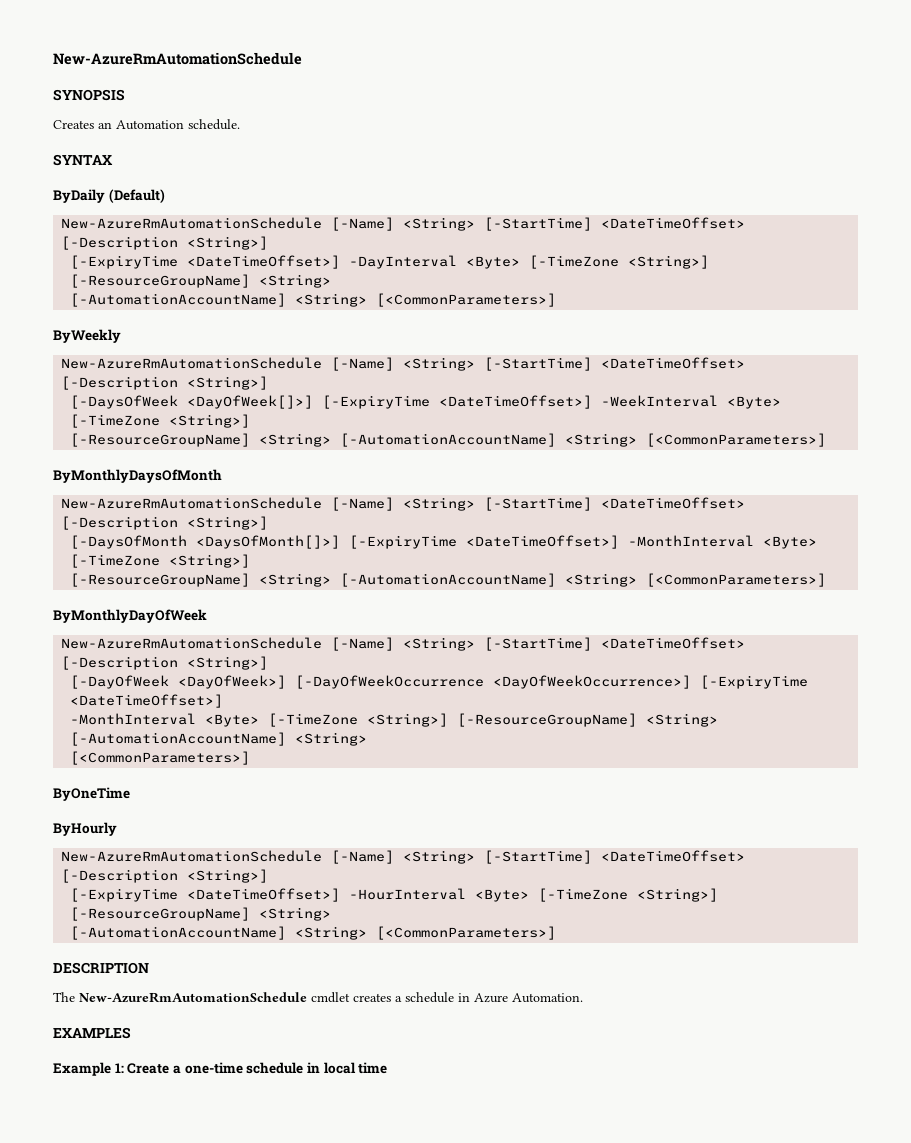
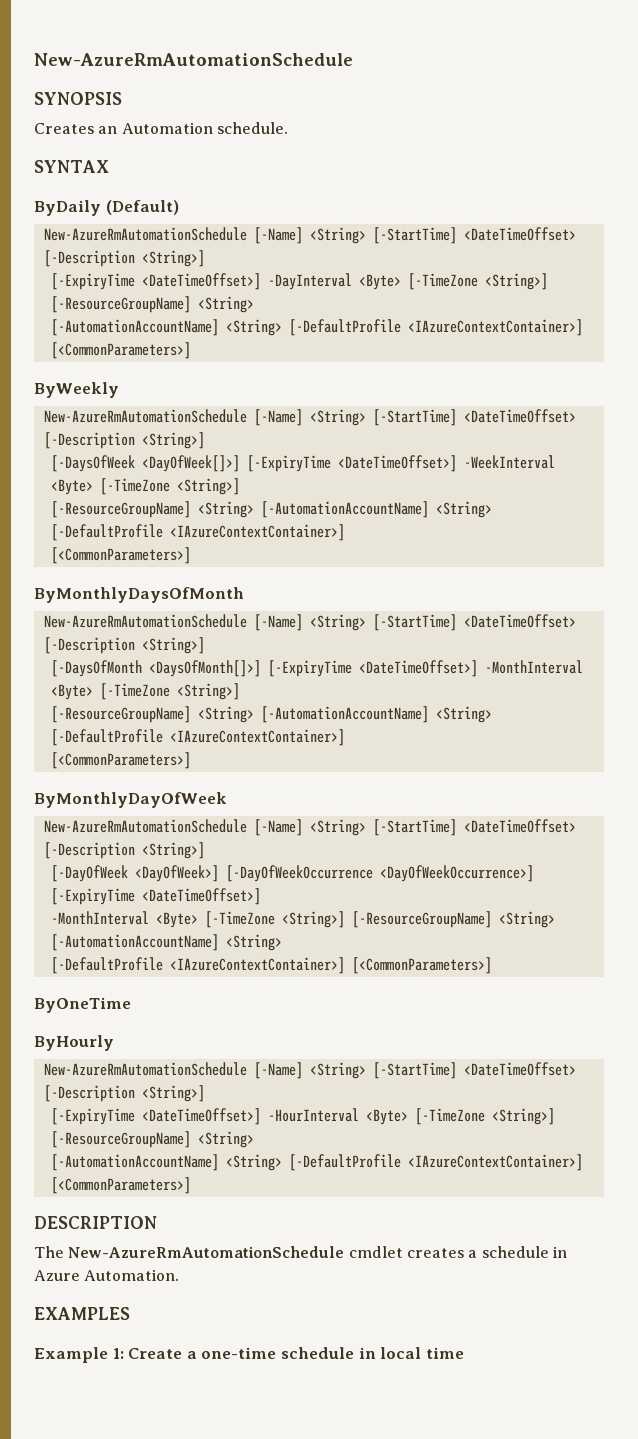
  [-ExpiryTime <DateTimeOffset>] -DayInterval <Byte> [-TimeZone <String>] [-ResourceGroupName] <String>
- [-AutomationAccountName] <String> [<CommonParameters>]
+ [-AutomationAccountName] <String> [-DefaultProfile <IAzureContextContainer>] [<CommonParameters>]
  [-DaysOfWeek <DayOfWeek[]>] [-ExpiryTime <DateTimeOffset>] -WeekInterval <Byte> [-TimeZone <String>]
- [-ResourceGroupName] <String> [-AutomationAccountName] <String> [<CommonParameters>]
+ [-ResourceGroupName] <String> [-AutomationAccountName] <String> [-DefaultProfile <IAzureContextContainer>]
+ [<CommonParameters>]
  [-DaysOfMonth <DaysOfMonth[]>] [-ExpiryTime <DateTimeOffset>] -MonthInterval <Byte> [-TimeZone <String>]
- [-ResourceGroupName] <String> [-AutomationAccountName] <String> [<CommonParameters>]
+ [-ResourceGroupName] <String> [-AutomationAccountName] <String> [-DefaultProfile <IAzureContextContainer>]
+ [<CommonParameters>]
  -MonthInterval <Byte> [-TimeZone <String>] [-ResourceGroupName] <String> [-AutomationAccountName] <String>
- [<CommonParameters>]
+ [-DefaultProfile <IAzureContextContainer>] [<CommonParameters>]
  [-ExpiryTime <DateTimeOffset>] -HourInterval <Byte> [-TimeZone <String>] [-ResourceGroupName] <String>
- [-AutomationAccountName] <String> [<CommonParameters>]
+ [-AutomationAccountName] <String> [-DefaultProfile <IAzureContextContainer>] [<CommonParameters>]

